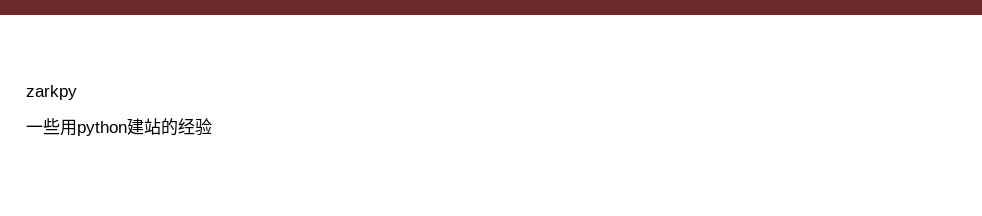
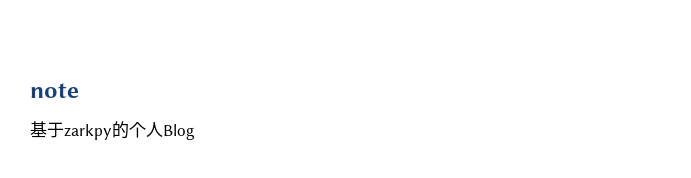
- zarkpy
- 一些用python建站的经验
+ note
+ 基于zarkpy的个人Blog

